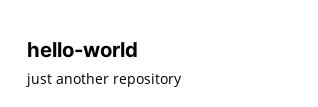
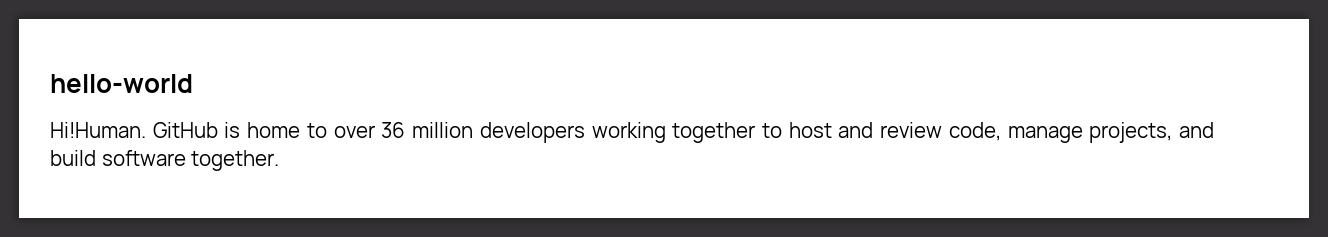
- just another repository
+ Hi!Human. GitHub is home to over 36 million developers working together to host and review code, manage projects, and build software together.

